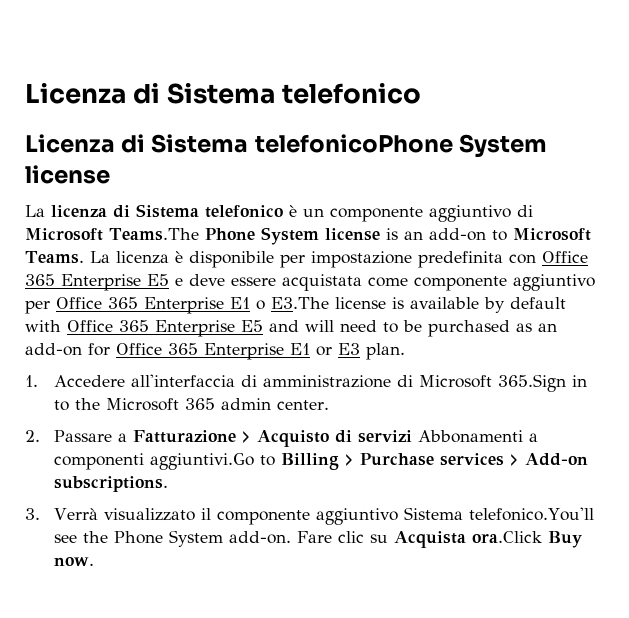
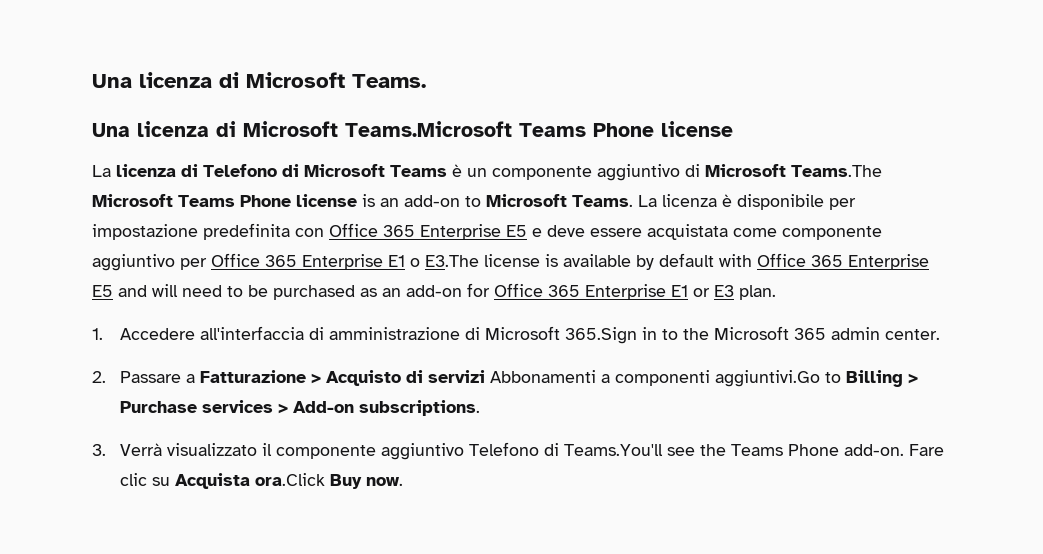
- Licenza di Sistema telefonico
- Licenza di Sistema telefonicoPhone System license
+ Una licenza di Microsoft Teams.
+ Una licenza di Microsoft Teams.Microsoft Teams Phone license
- La licenza di Sistema telefonico è un componente aggiuntivo di Microsoft Teams.The Phone System license is an add-on to Microsoft Teams.
+ La licenza di Telefono di Microsoft Teams è un componente aggiuntivo di Microsoft Teams.The Microsoft Teams Phone license is an add-on to Microsoft Teams.
- 3. Verrà visualizzato il componente aggiuntivo Sistema telefonico.You'll see the Phone System add-on.
+ 3. Verrà visualizzato il componente aggiuntivo Telefono di Teams.You'll see the Teams Phone add-on.

